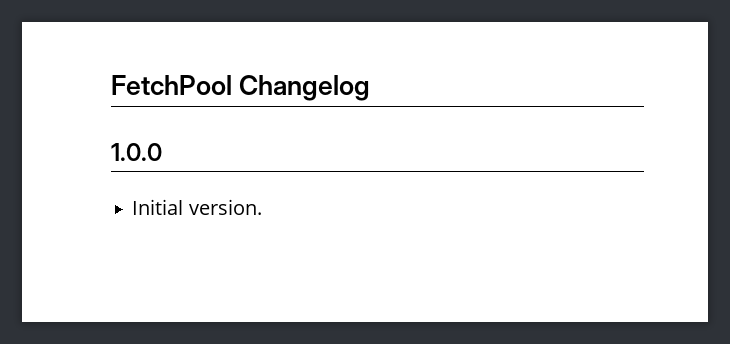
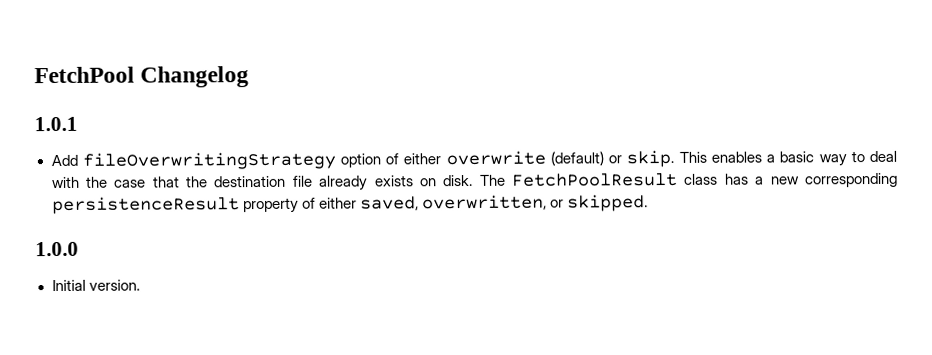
+ 1.0.1
+ Add fileOverwritingStrategy option of either overwrite (default) or skip. This enables a basic way to deal with the case that the destination file already exists on disk. The FetchPoolResult class has a new corresponding persistenceResult property of either saved, overwritten, or skipped.

